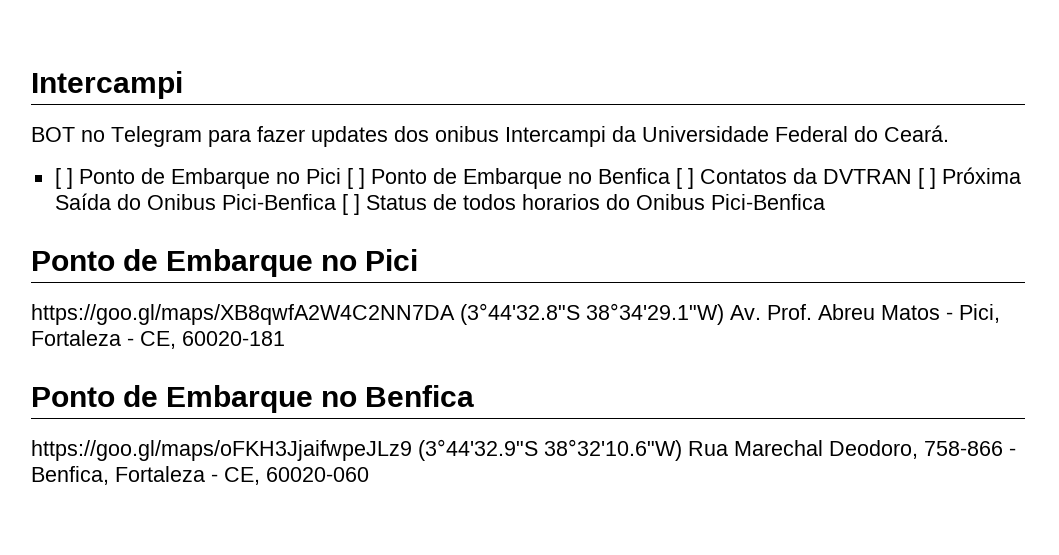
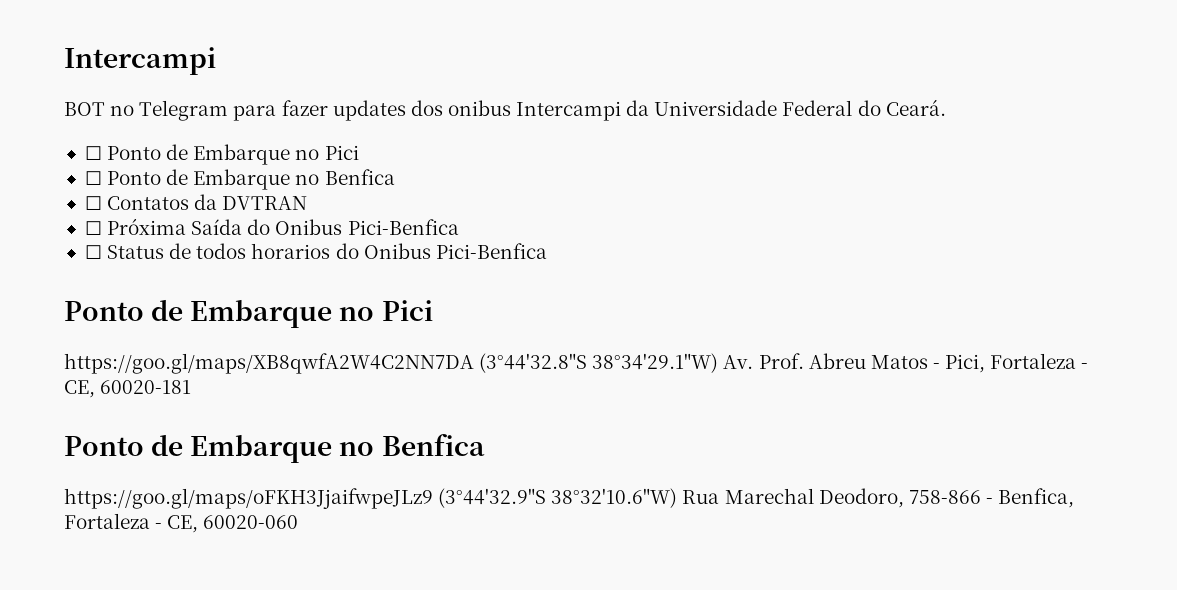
- [ ] Ponto de Embarque no Pici [ ] Ponto de Embarque no Benfica [ ] Contatos da DVTRAN [ ] Próxima Saída do Onibus Pici-Benfica [ ] Status de todos horarios do Onibus Pici-Benfica
+ ☐ Ponto de Embarque no Pici
+ ☐ Ponto de Embarque no Benfica
+ ☐ Contatos da DVTRAN
+ ☐ Próxima Saída do Onibus Pici-Benfica
+ ☐ Status de todos horarios do Onibus Pici-Benfica

